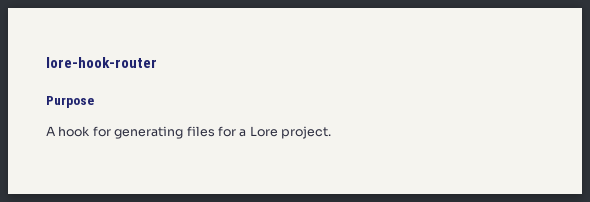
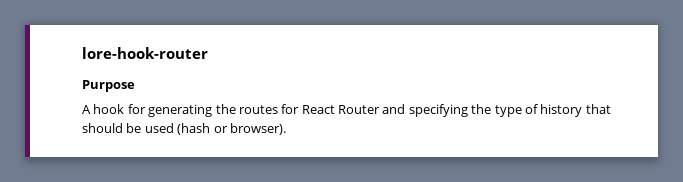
- A hook for generating files for a Lore project.
+ A hook for generating the routes for React Router and specifying the type of history that should be used (hash or browser).

